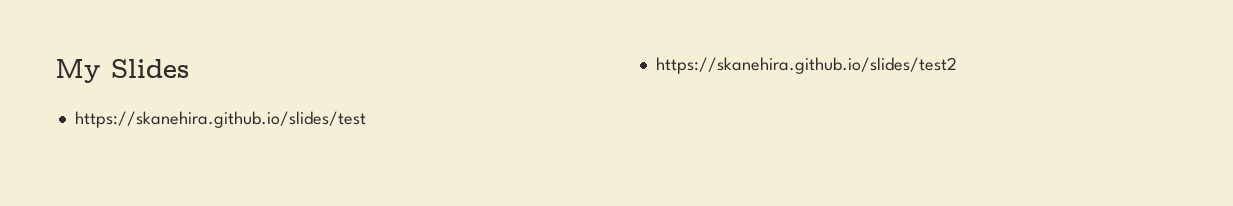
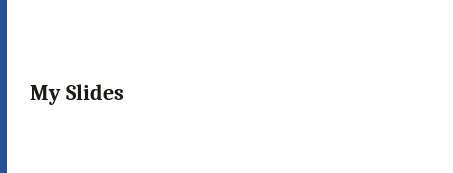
- https://skanehira.github.io/slides/test
- https://skanehira.github.io/slides/test2

